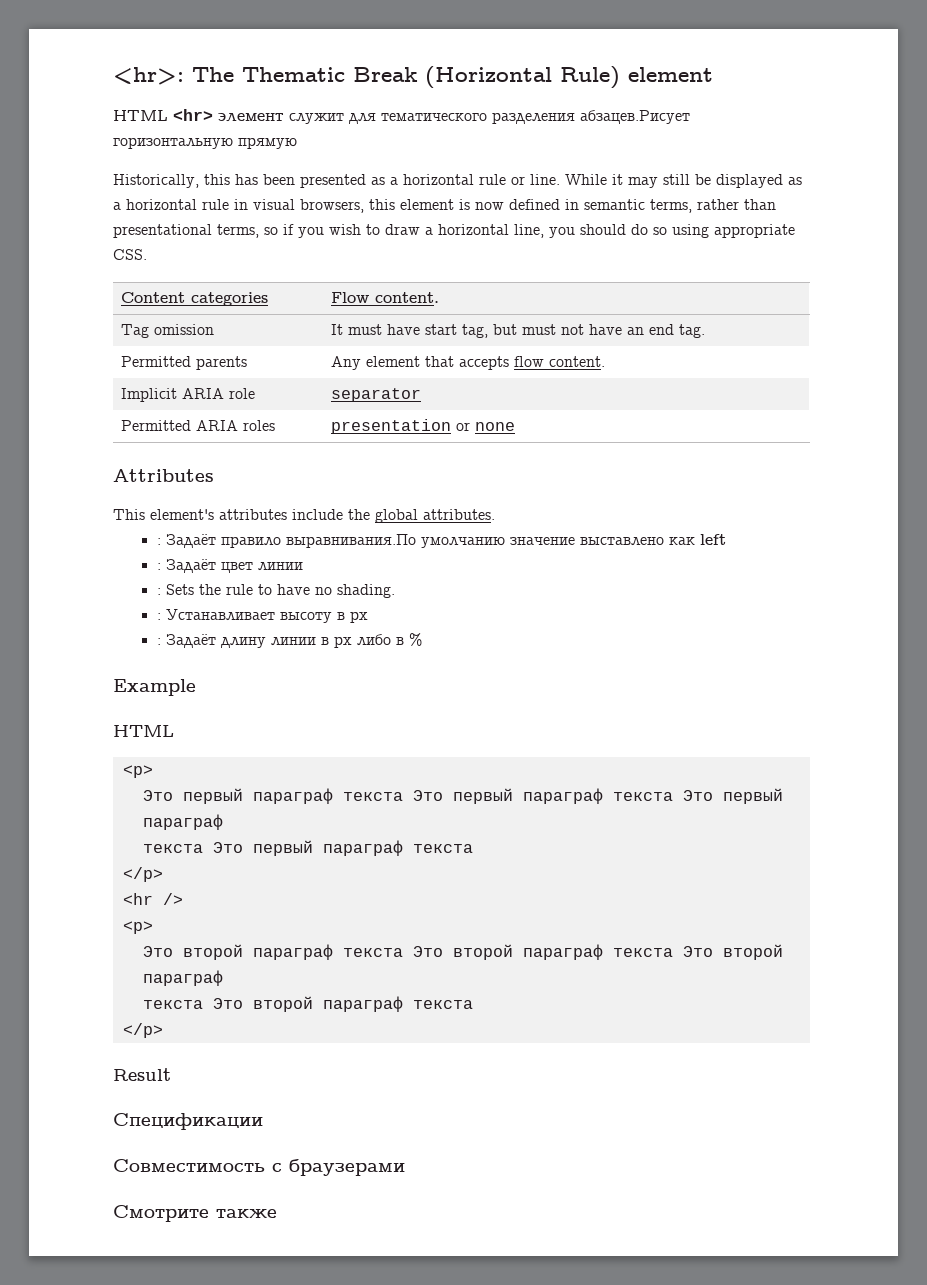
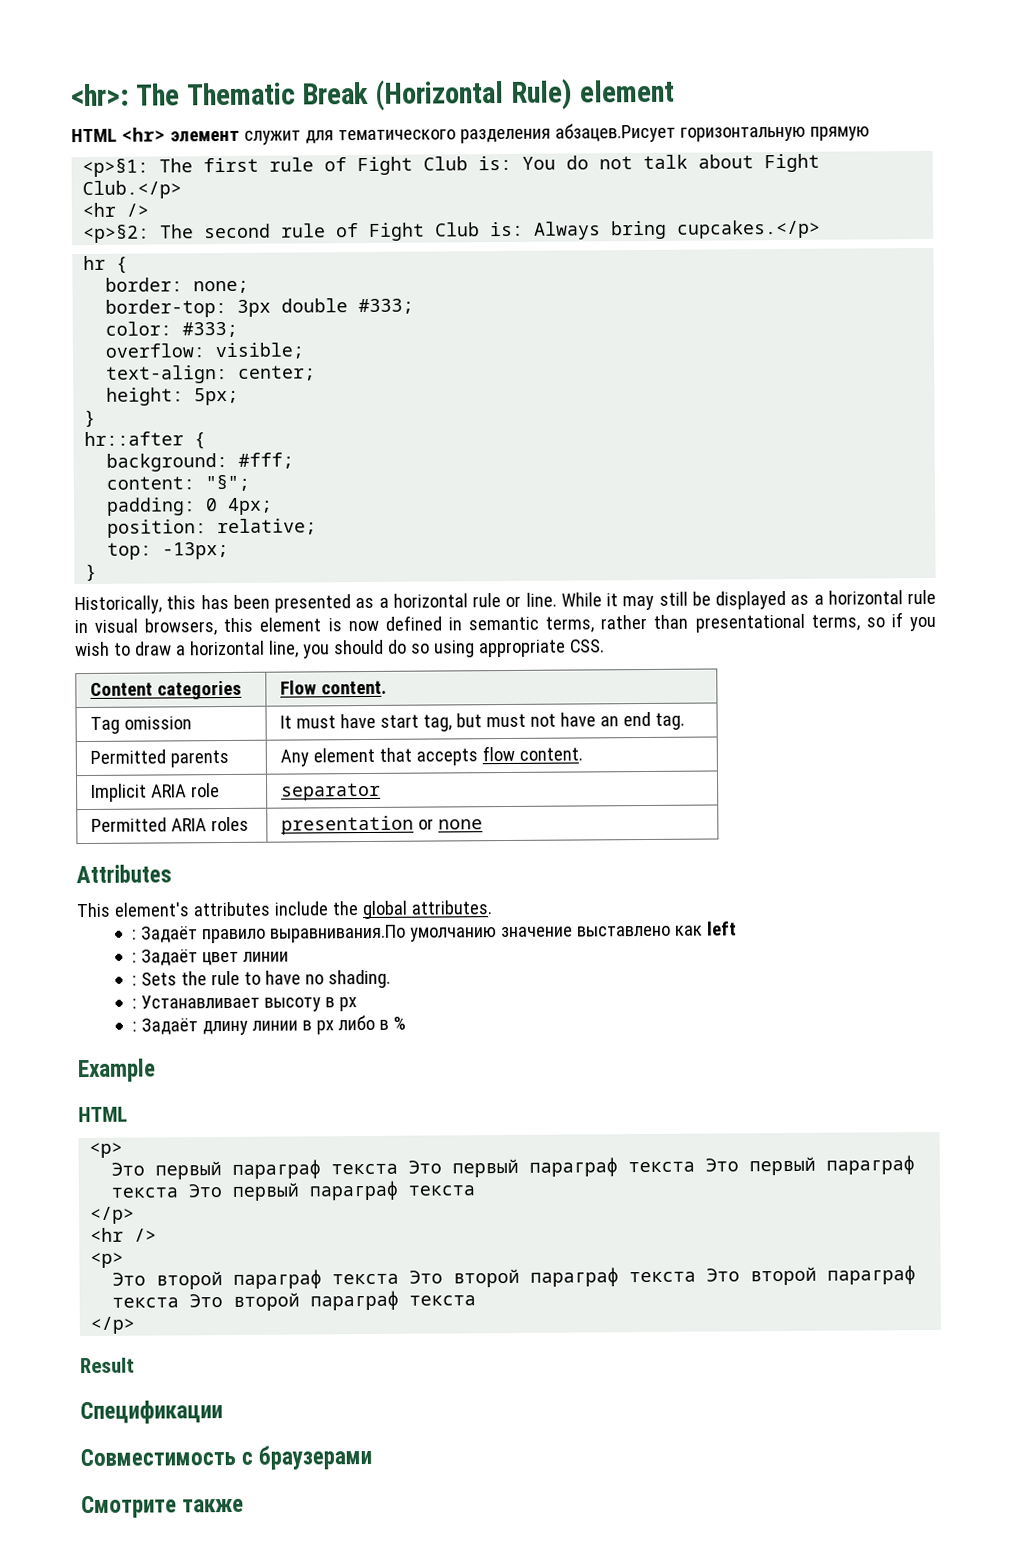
+ <p>§1: The first rule of Fight Club is: You do not talk about Fight Club.</p>
+ <hr />
+ <p>§2: The second rule of Fight Club is: Always bring cupcakes.</p>
+ hr {
+ border: none;
+ border-top: 3px double #333;
+ color: #333;
+ overflow: visible;
+ text-align: center;
+ height: 5px;
+ }
+ hr::after {
+ background: #fff;
+ content: "§";
+ padding: 0 4px;
+ position: relative;
+ top: -13px;
+ }

